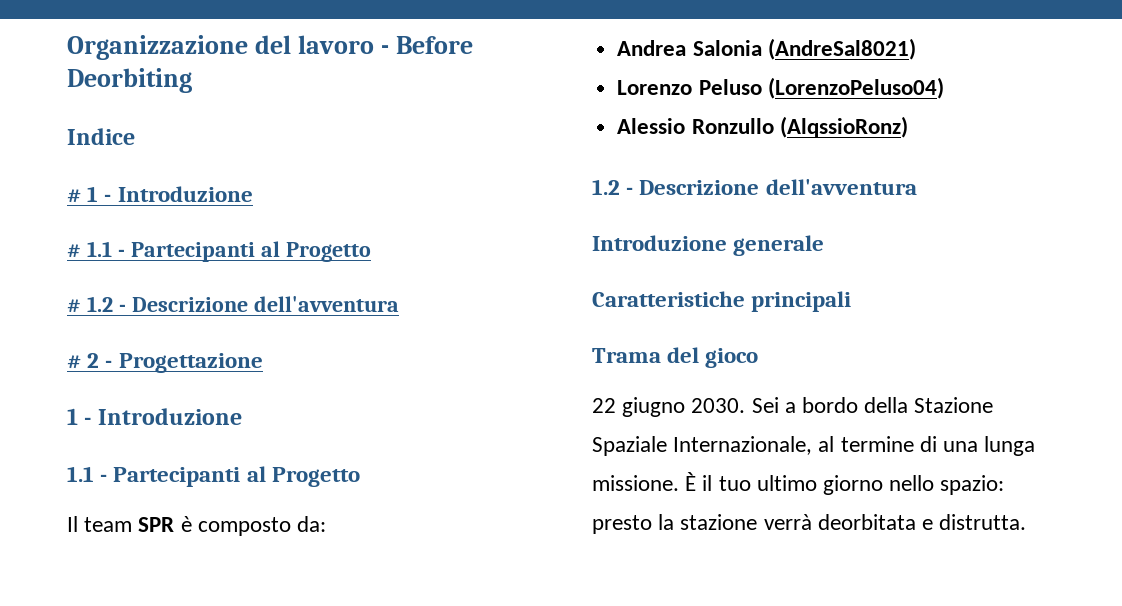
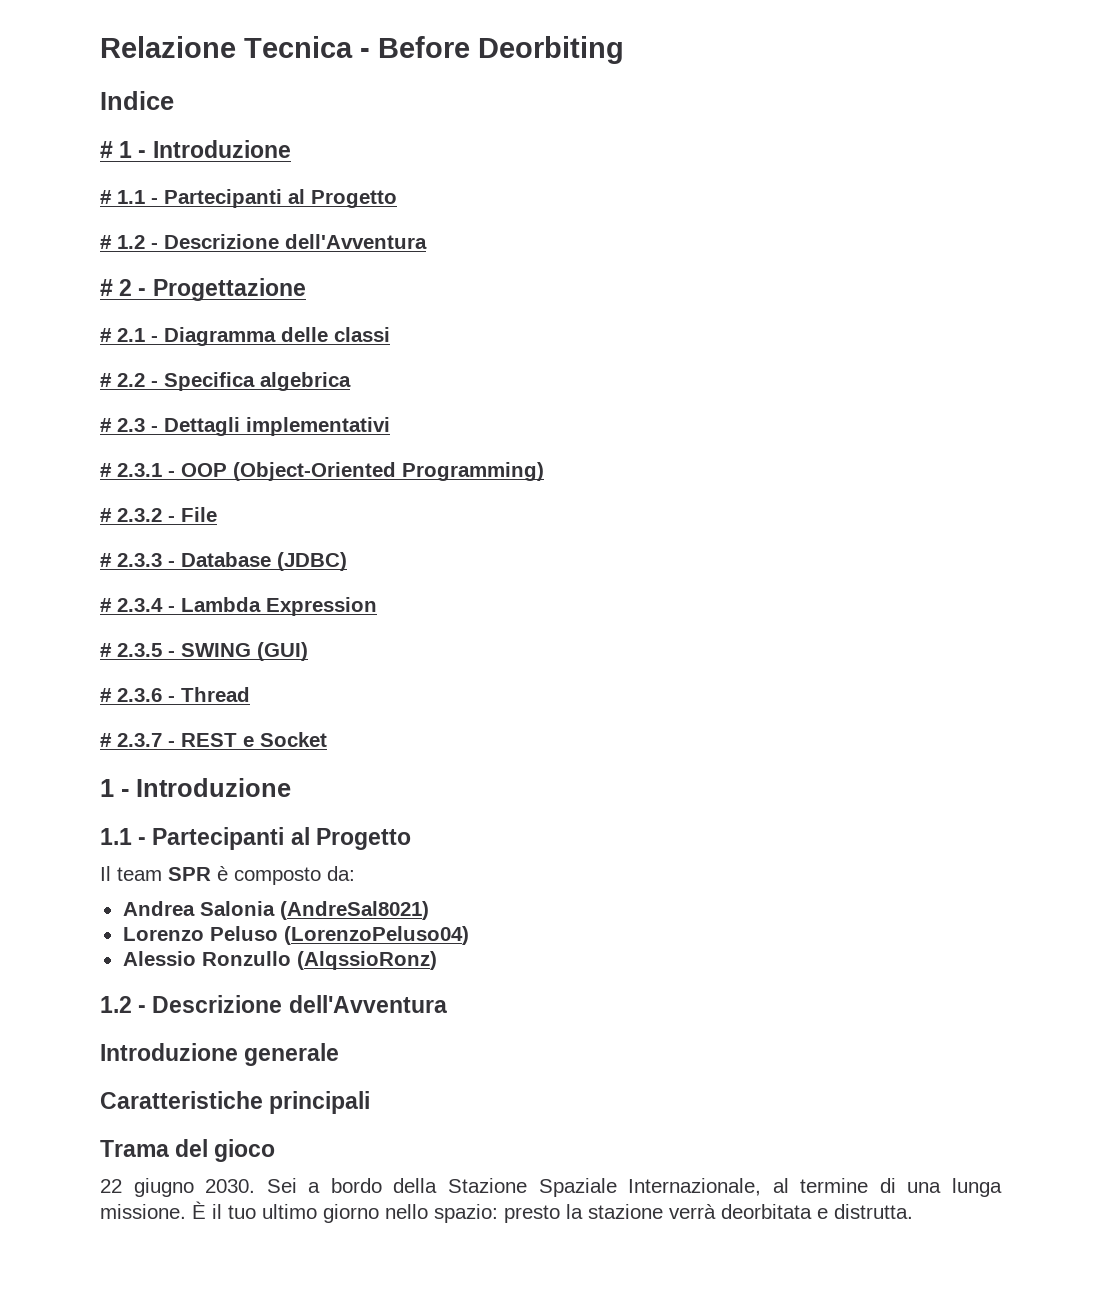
- Organizzazione del lavoro - Before Deorbiting
+ Relazione Tecnica - Before Deorbiting
- # 1.2 - Descrizione dell'avventura
+ # 1.2 - Descrizione dell'Avventura
+ # 2.1 - Diagramma delle classi
+ # 2.2 - Specifica algebrica
+ # 2.3 - Dettagli implementativi
+ # 2.3.1 - OOP (Object-Oriented Programming)
+ # 2.3.2 - File
+ # 2.3.3 - Database (JDBC)
+ # 2.3.4 - Lambda Expression
+ # 2.3.5 - SWING (GUI)
+ # 2.3.6 - Thread
+ # 2.3.7 - REST e Socket
  Alessio Ronzullo (AlqssioRonz)
- 1.2 - Descrizione dell'avventura
+ 1.2 - Descrizione dell'Avventura

